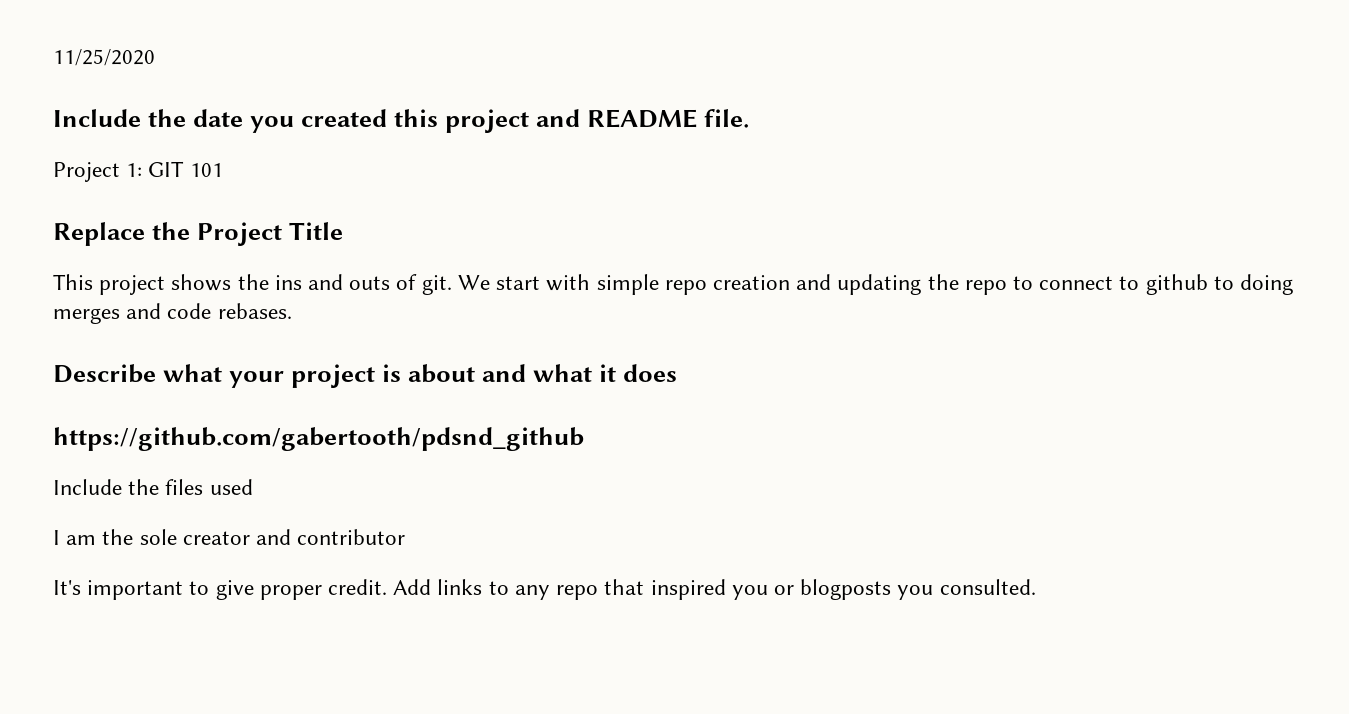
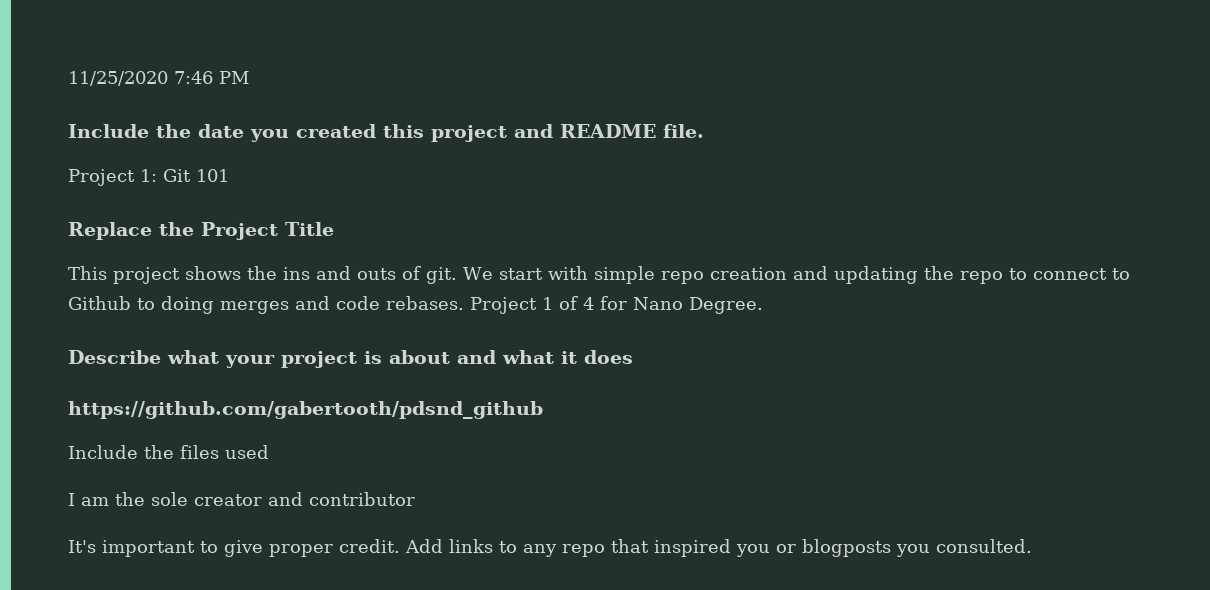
- 11/25/2020
+ 11/25/2020 7:46 PM
- Project 1: GIT 101
+ Project 1: Git 101
- We start with simple repo creation and updating the repo to connect to github to doing merges and code rebases.
+ We start with simple repo creation and updating the repo to connect to Github to doing merges and code rebases. Project 1 of 4 for Nano Degree.

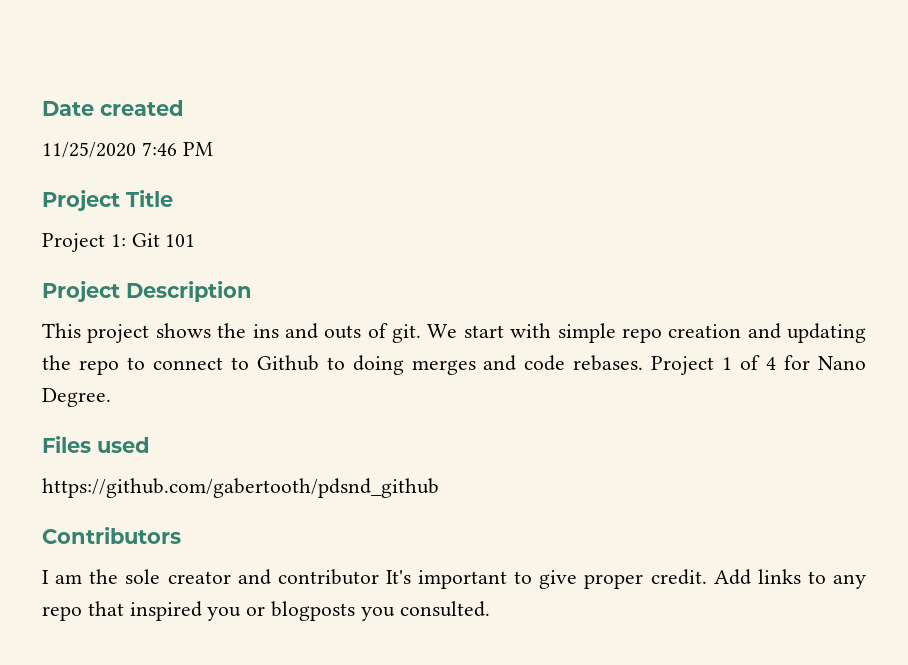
+ Date created
- Include the date you created this project and README file.
+ Project Title
- Replace the Project Title
+ Project Description
- Describe what your project is about and what it does
+ Files used
  https://github.com/gabertooth/pdsnd_github
- Include the files used
+ Contributors
- I am the sole creator and contributor
- It's important to give proper credit.
+ I am the sole creator and contributor It's important to give proper credit.

